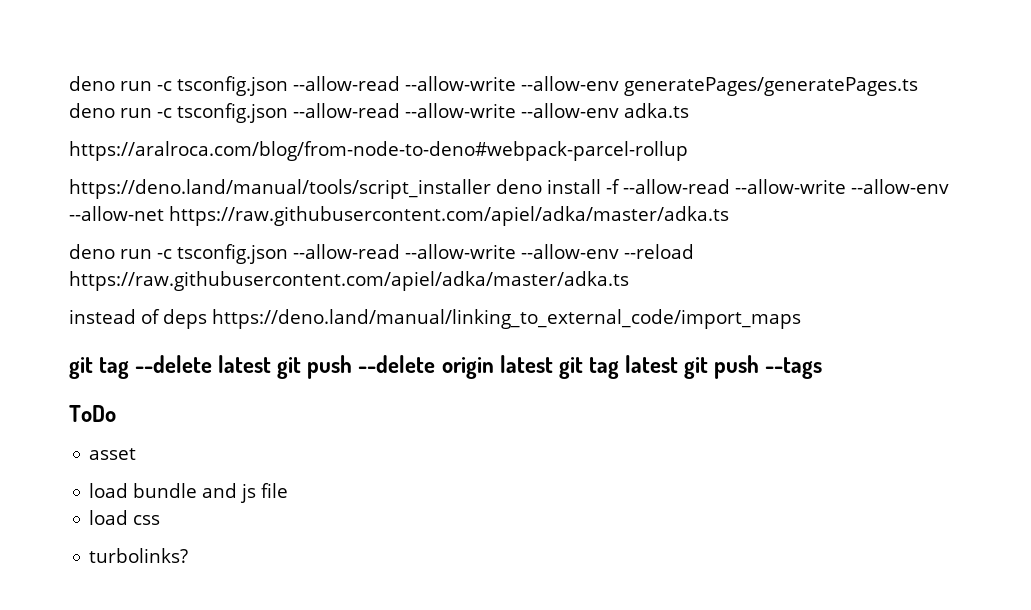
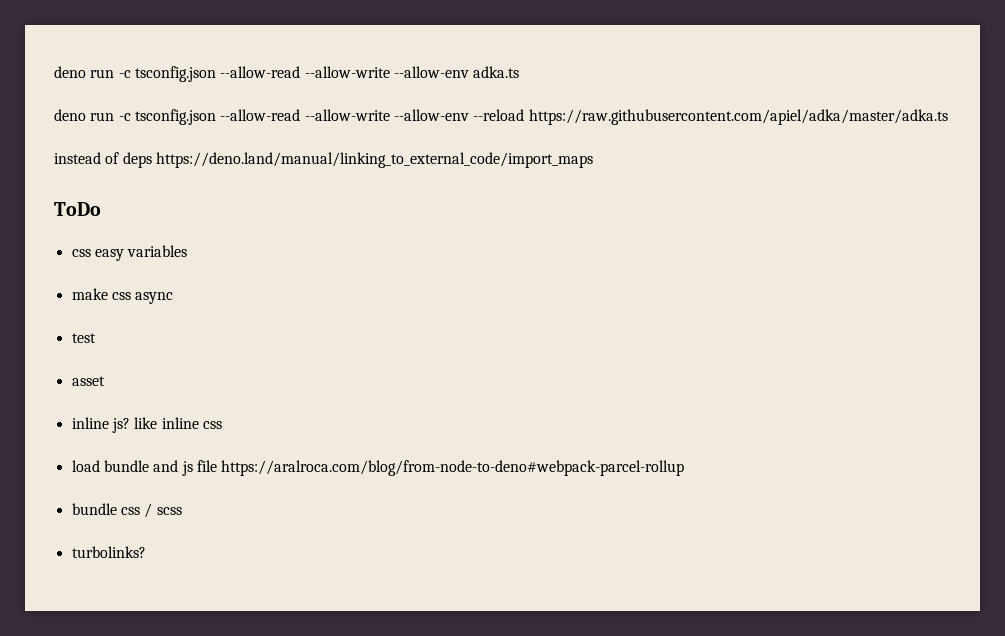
- deno run -c tsconfig.json --allow-read --allow-write --allow-env generatePages/generatePages.ts deno run -c tsconfig.json --allow-read --allow-write --allow-env adka.ts
- https://aralroca.com/blog/from-node-to-deno#webpack-parcel-rollup
- https://deno.land/manual/tools/script_installer deno install -f --allow-read --allow-write --allow-env --allow-net https://raw.githubusercontent.com/apiel/adka/master/adka.ts
+ deno run -c tsconfig.json --allow-read --allow-write --allow-env adka.ts
- git tag --delete latest git push --delete origin latest git tag latest git push --tags
  ToDo
+ css easy variables
+ make css async
+ test
  asset
+ inline js? like inline css
- load bundle and js file
- load css
+ load bundle and js file https://aralroca.com/blog/from-node-to-deno#webpack-parcel-rollup
+ bundle css / scss

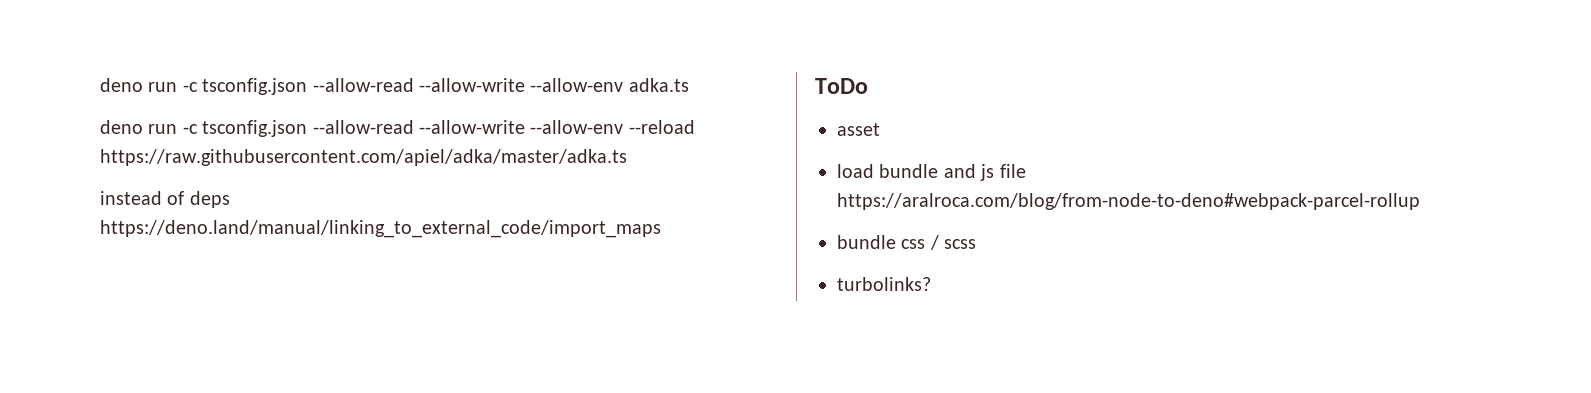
- css easy variables
- make css async
- test
  asset
- inline js? like inline css

